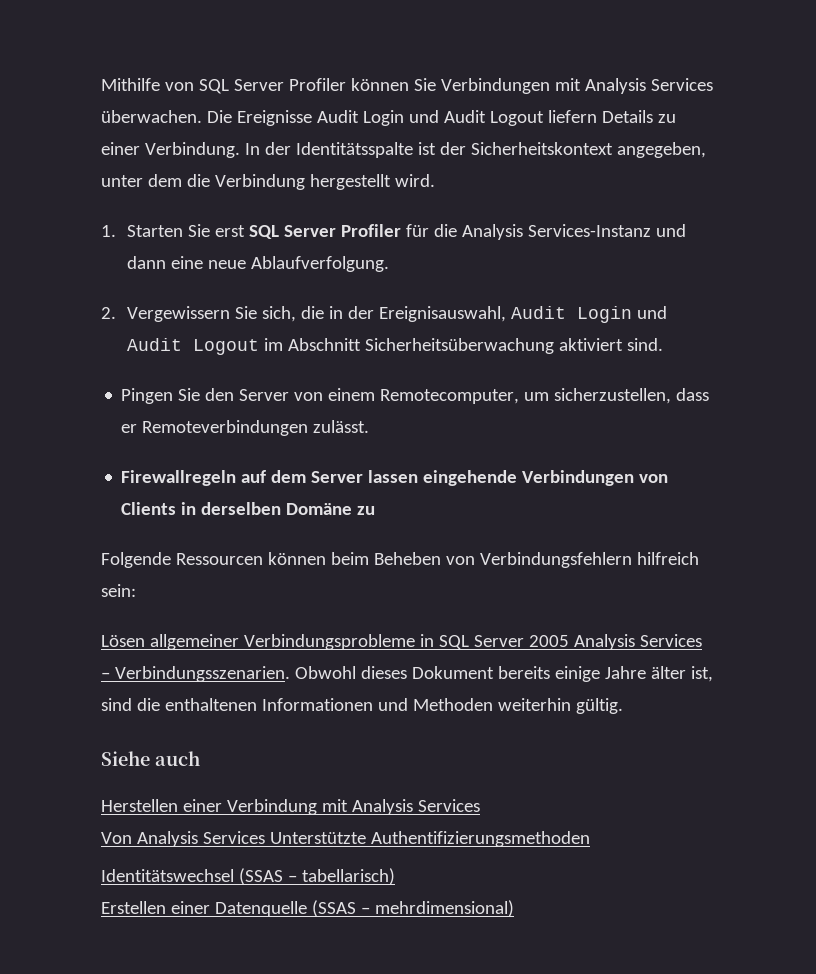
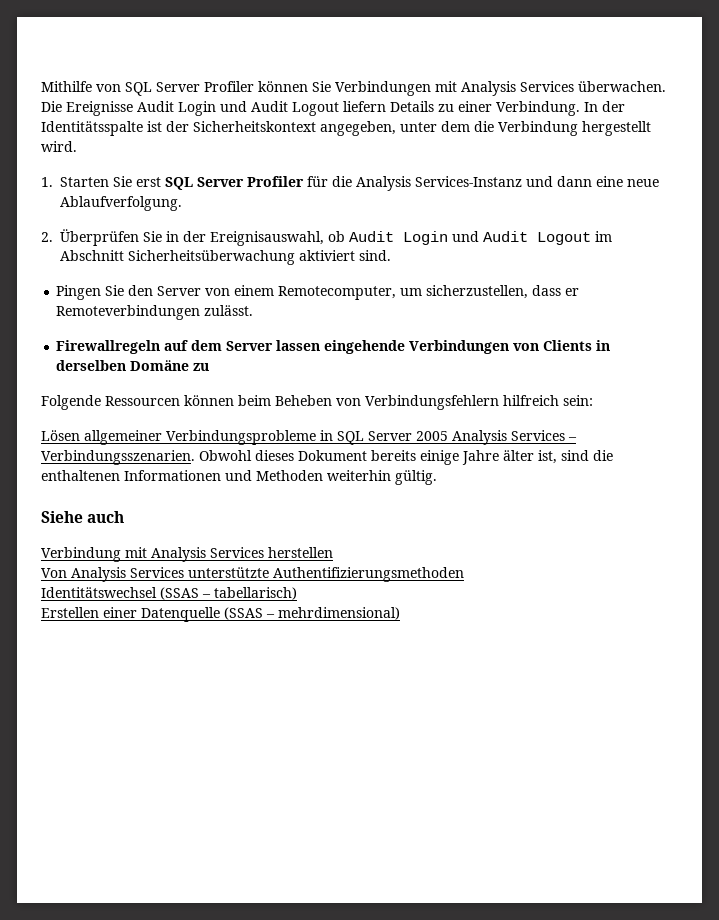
- 2. Vergewissern Sie sich, die in der Ereignisauswahl, Audit Login und Audit Logout im Abschnitt Sicherheitsüberwachung aktiviert sind.
+ 2. Überprüfen Sie in der Ereignisauswahl, ob Audit Login und Audit Logout im Abschnitt Sicherheitsüberwachung aktiviert sind.
- Herstellen einer Verbindung mit Analysis Services
+ Verbindung mit Analysis Services herstellen
- Von Analysis Services Unterstützte Authentifizierungsmethoden
+ Von Analysis Services unterstützte Authentifizierungsmethoden

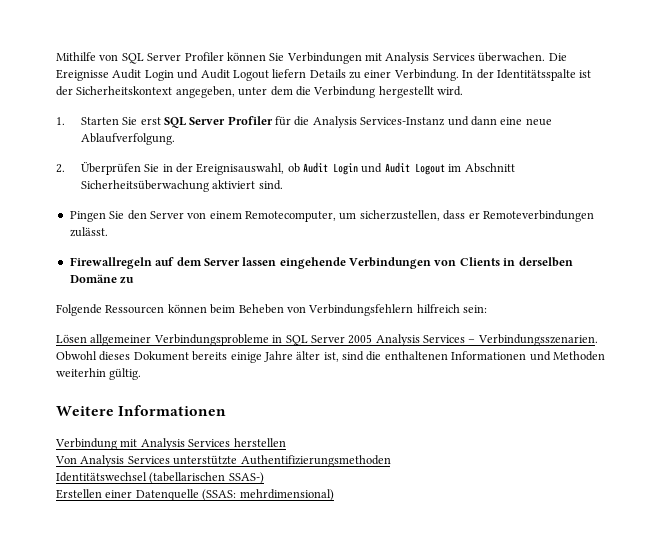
- Siehe auch
+ Weitere Informationen
- Identitätswechsel (SSAS – tabellarisch)
+ Identitätswechsel (tabellarischen SSAS-)
- Erstellen einer Datenquelle (SSAS – mehrdimensional)
+ Erstellen einer Datenquelle (SSAS: mehrdimensional)

